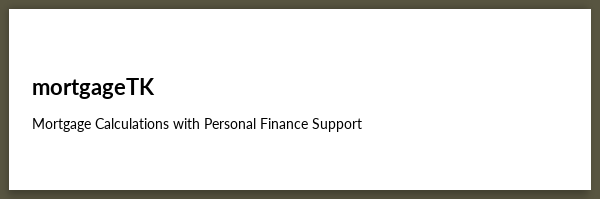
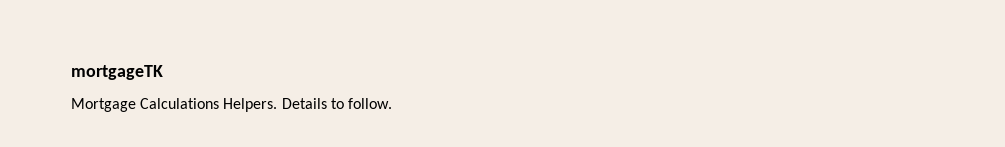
- Mortgage Calculations with Personal Finance Support
+ Mortgage Calculations Helpers. Details to follow.

